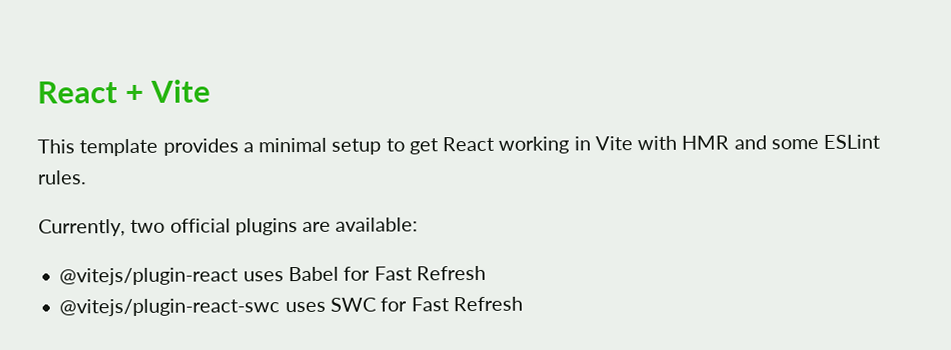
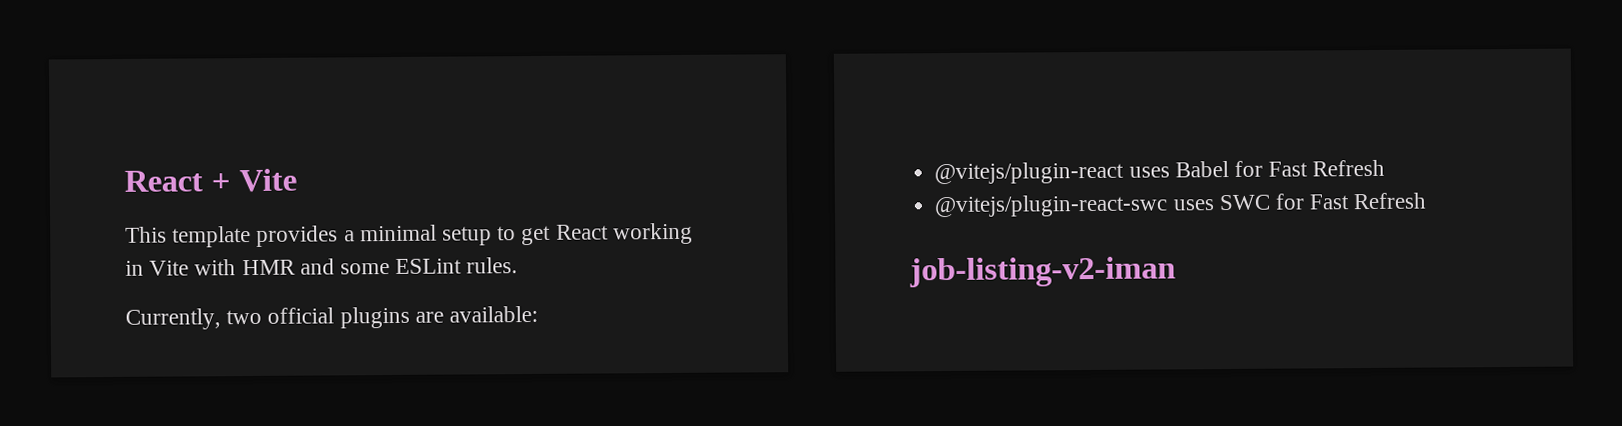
+ job-listing-v2-iman

